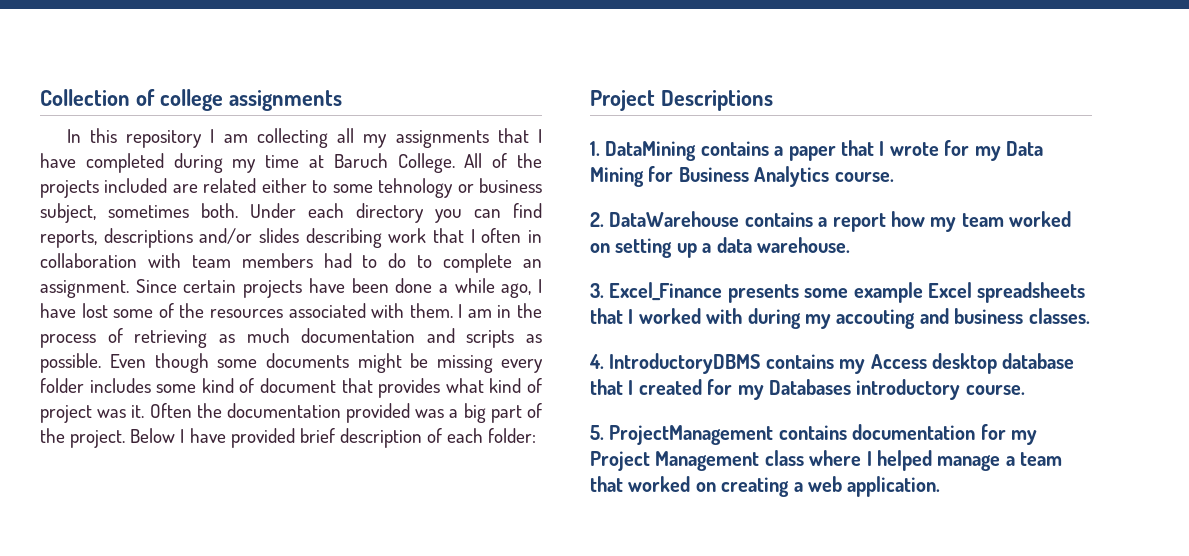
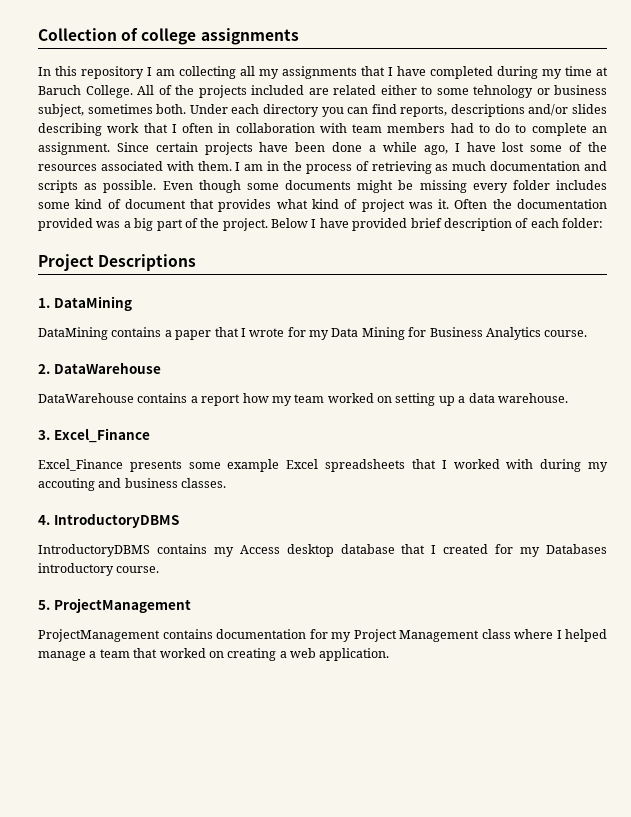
- 1. DataMining contains a paper that I wrote for my Data Mining for Business Analytics course.
+ 1. DataMining
+ DataMining contains a paper that I wrote for my Data Mining for Business Analytics course.
- 2. DataWarehouse contains a report how my team worked on setting up a data warehouse.
+ 2. DataWarehouse
+ DataWarehouse contains a report how my team worked on setting up a data warehouse.
- 3. Excel_Finance presents some example Excel spreadsheets that I worked with during my accouting and business classes.
+ 3. Excel_Finance
+ Excel_Finance presents some example Excel spreadsheets that I worked with during my accouting and business classes.
- 4. IntroductoryDBMS contains my Access desktop database that I created for my Databases introductory course.
+ 4. IntroductoryDBMS
+ IntroductoryDBMS contains my Access desktop database that I created for my Databases introductory course.
- 5. ProjectManagement contains documentation for my Project Management class where I helped manage a team that worked on creating a web application.
+ 5. ProjectManagement
+ ProjectManagement contains documentation for my Project Management class where I helped manage a team that worked on creating a web application.

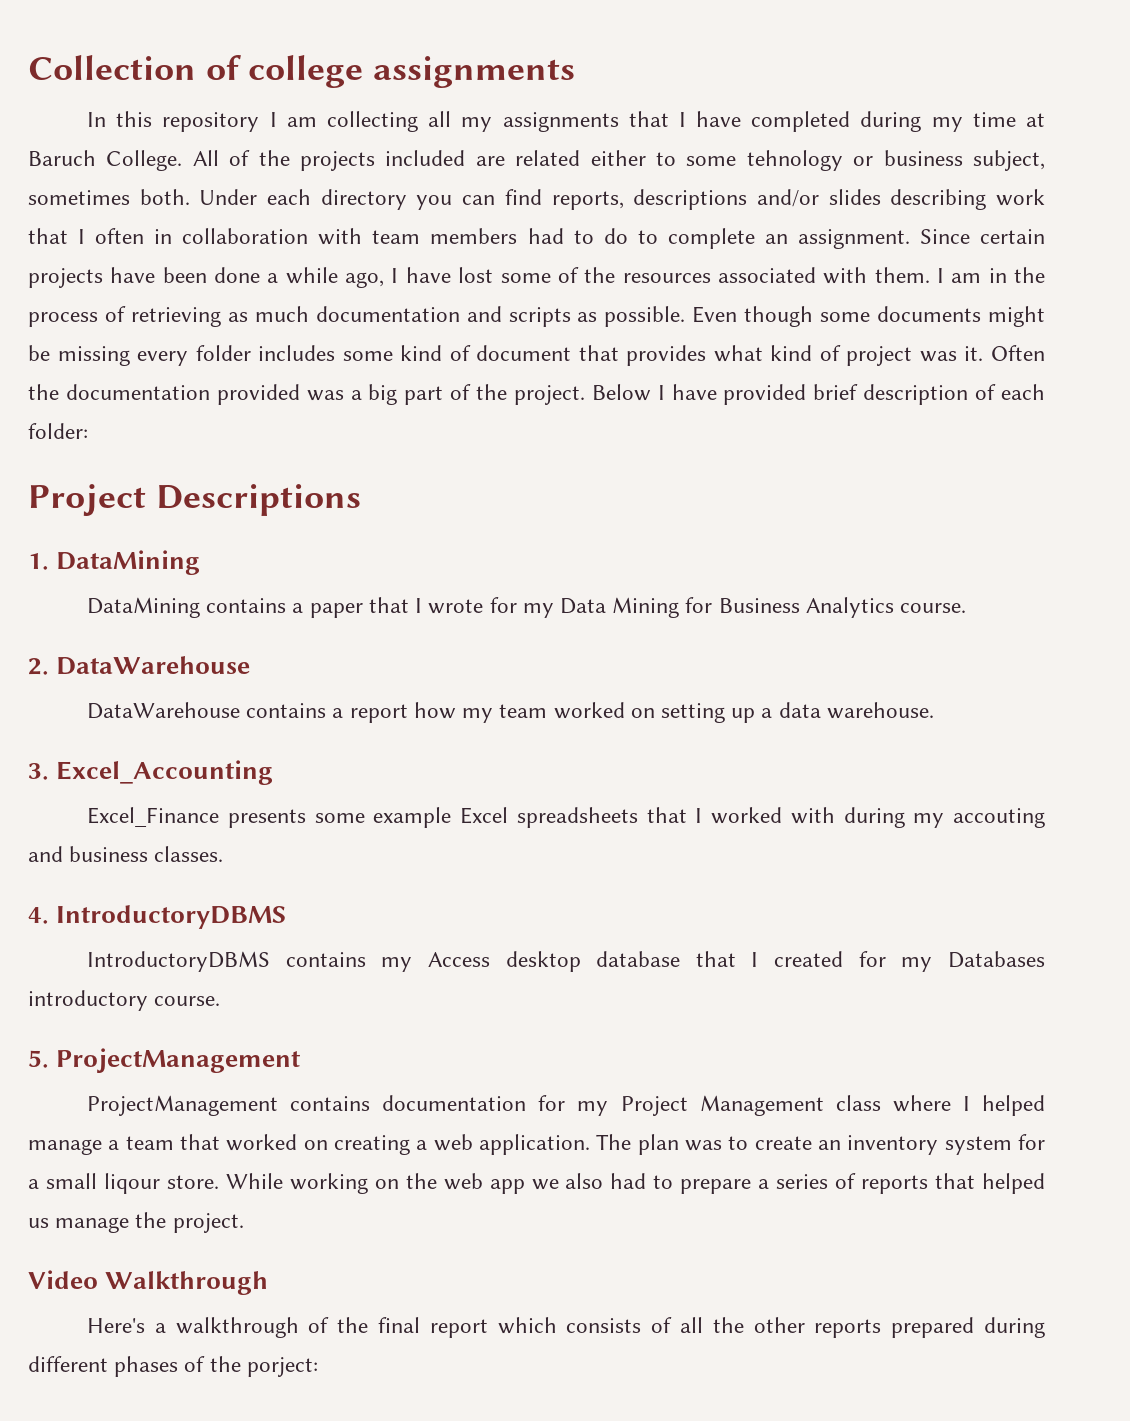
- 3. Excel_Finance
+ 3. Excel_Accounting
+ The plan was to create an inventory system for a small liqour store. While working on the web app we also had to prepare a series of reports that helped us manage the project.
+ Video Walkthrough
+ Here's a walkthrough of the final report which consists of all the other reports prepared during different phases of the porject:

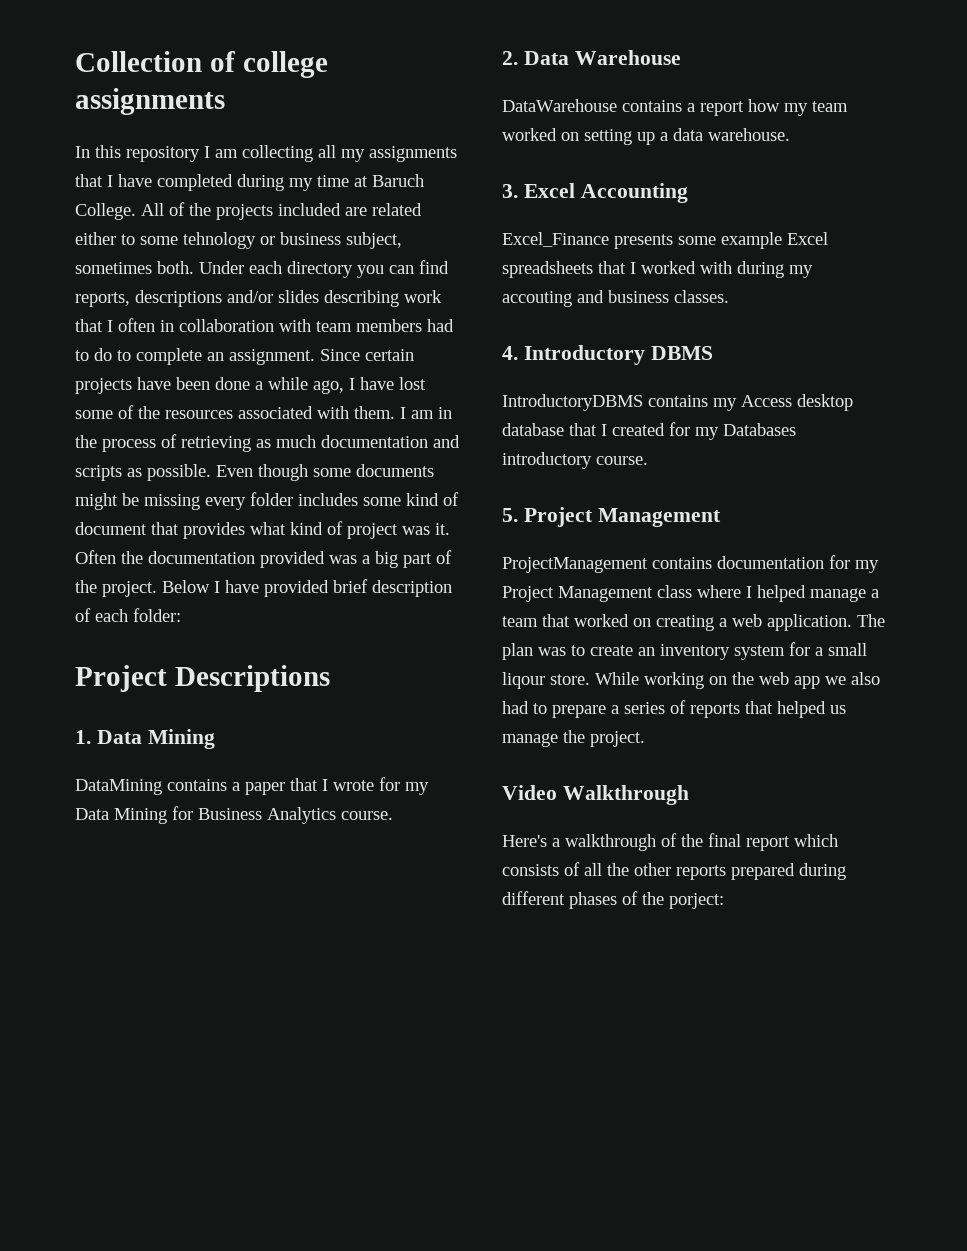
- 1. DataMining
+ 1. Data Mining
- 2. DataWarehouse
+ 2. Data Warehouse
- 3. Excel_Accounting
+ 3. Excel Accounting
- 4. IntroductoryDBMS
+ 4. Introductory DBMS
- 5. ProjectManagement
+ 5. Project Management

